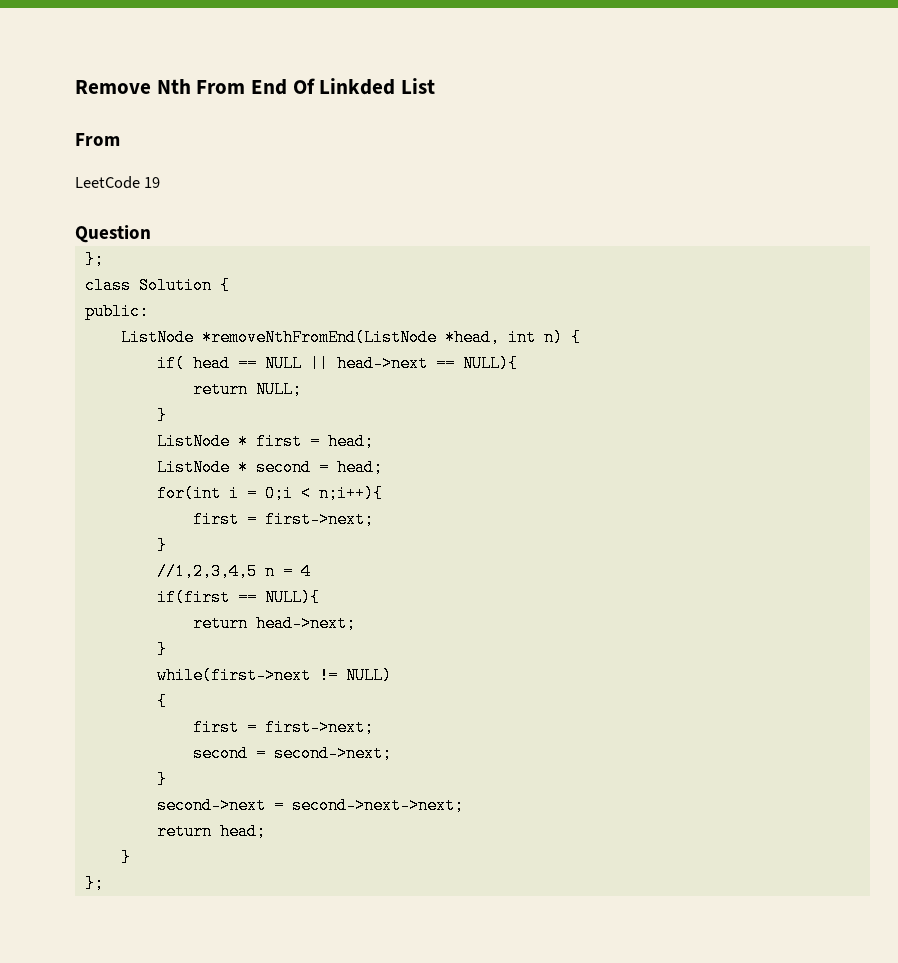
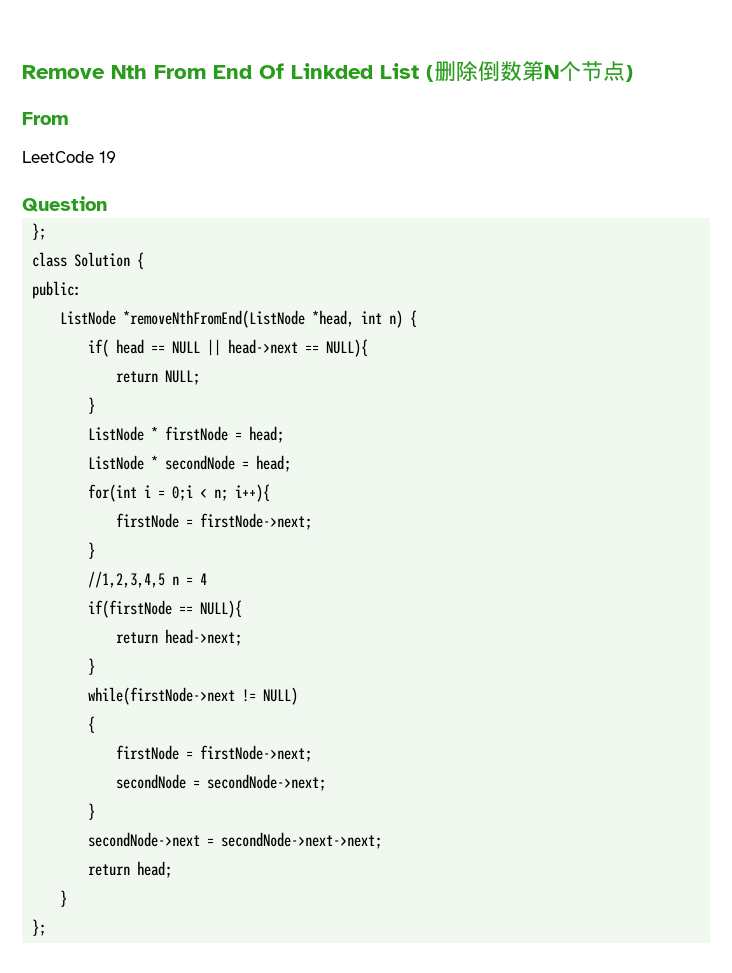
- Remove Nth From End Of Linkded List
+ Remove Nth From End Of Linkded List (删除倒数第N个节点)
- ListNode * first = head;
+ ListNode * firstNode = head;
- ListNode * second = head;
+ ListNode * secondNode = head;
- for(int i = 0;i < n;i++){
- first = first->next;
+ for(int i = 0;i < n; i++){
+ firstNode = firstNode->next;
- if(first == NULL){
+ if(firstNode == NULL){
- while(first->next != NULL)
+ while(firstNode->next != NULL)
  {
- first = first->next;
- second = second->next;
+ firstNode = firstNode->next;
+ secondNode = secondNode->next;
  }
- second->next = second->next->next;
+ secondNode->next = secondNode->next->next;

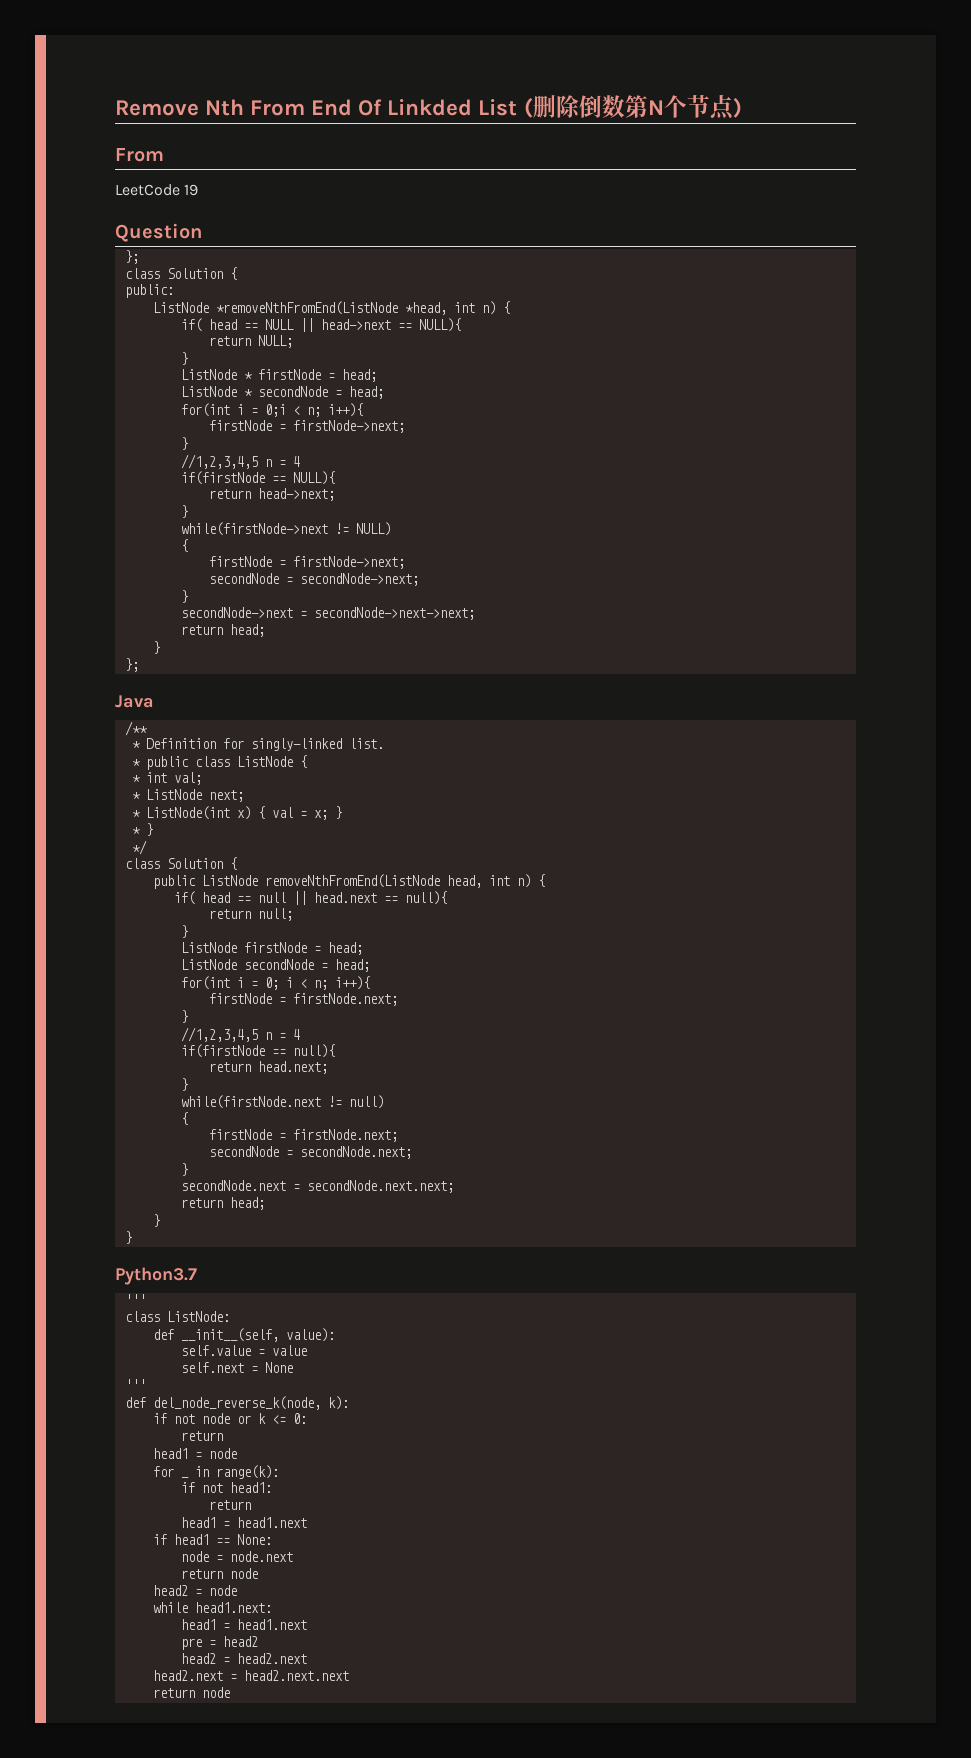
+ Java
+ /**
+ * Definition for singly-linked list.
+ * public class ListNode {
+ * int val;
+ * ListNode next;
+ * ListNode(int x) { val = x; }
+ * }
+ */
+ class Solution {
+ public ListNode removeNthFromEnd(ListNode head, int n) {
+ if( head == null || head.next == null){
+ return null;
+ }
+ ListNode firstNode = head;
+ ListNode secondNode = head;
+ for(int i = 0; i < n; i++){
+ firstNode = firstNode.next;
+ }
+ //1,2,3,4,5 n = 4
+ if(firstNode == null){
+ return head.next;
+ }
+ while(firstNode.next != null)
+ {
+ firstNode = firstNode.next;
+ secondNode = secondNode.next;
+ }
+ secondNode.next = secondNode.next.next;
+ return head;
+ }
+ }
+ Python3.7
+ '''
+ class ListNode:
+ def __init__(self, value):
+ self.value = value
+ self.next = None
+ '''
+ def del_node_reverse_k(node, k):
+ if not node or k <= 0:
+ return
+ head1 = node
+ for _ in range(k):
+ if not head1:
+ return
+ head1 = head1.next
+ if head1 == None:
+ node = node.next
+ return node
+ head2 = node
+ while head1.next:
+ head1 = head1.next
+ pre = head2
+ head2 = head2.next
+ head2.next = head2.next.next
+ return node

